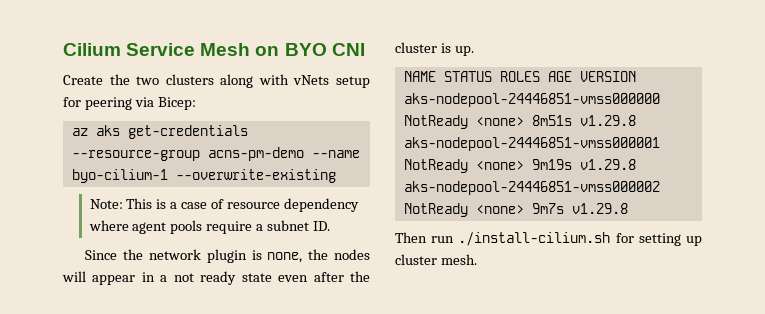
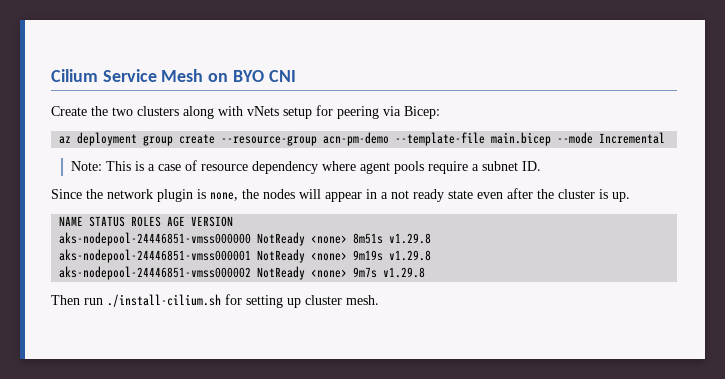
- az aks get-credentials --resource-group acns-pm-demo --name byo-cilium-1 --overwrite-existing
+ az deployment group create --resource-group acn-pm-demo --template-file main.bicep --mode Incremental

